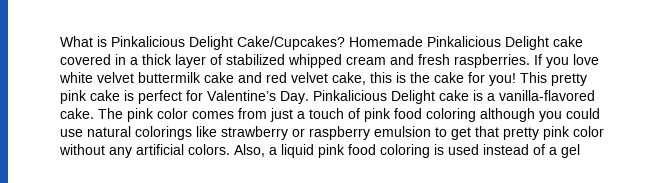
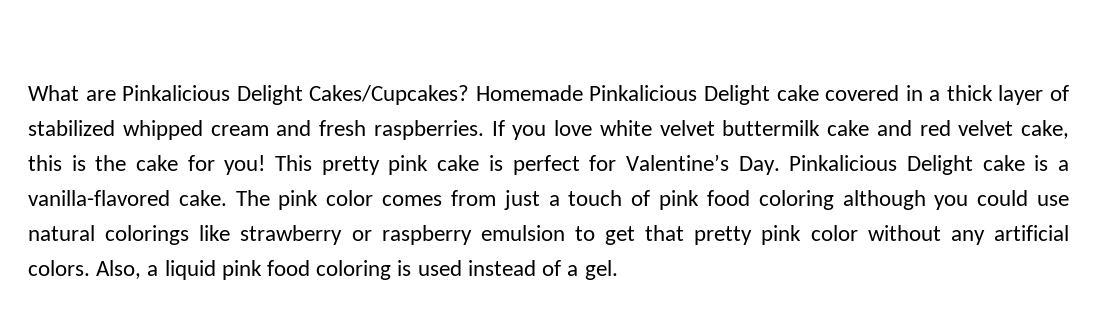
- What is Pinkalicious Delight Cake/Cupcakes?
+ What are Pinkalicious Delight Cakes/Cupcakes?
- Also, a liquid pink food coloring is used instead of a gel
+ Also, a liquid pink food coloring is used instead of a gel.

